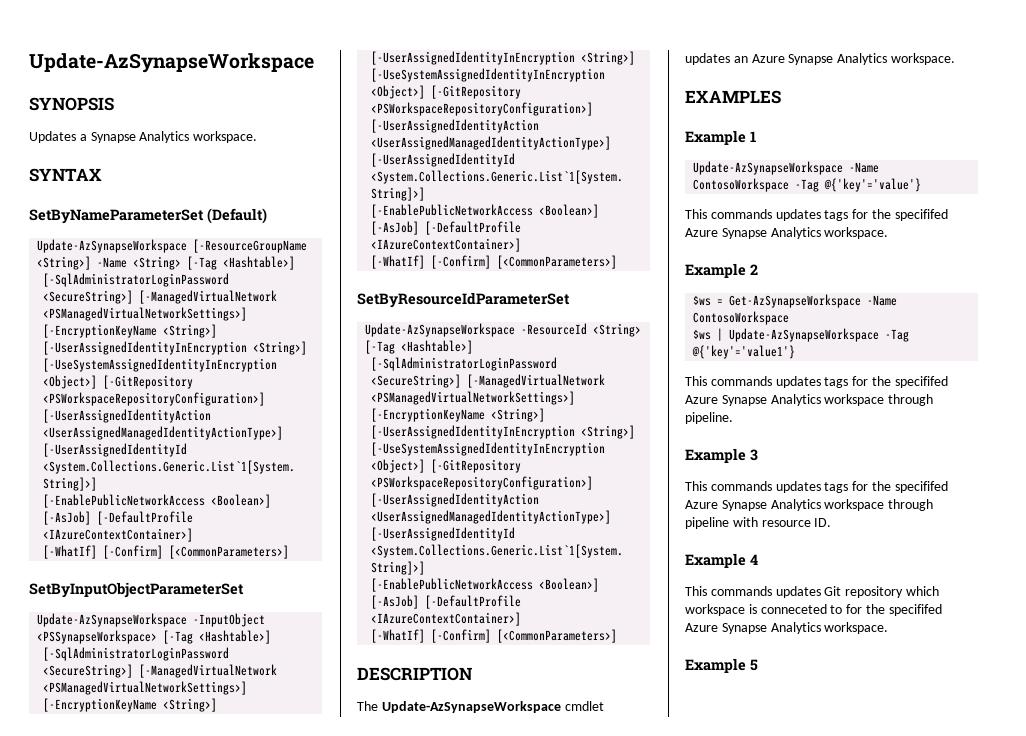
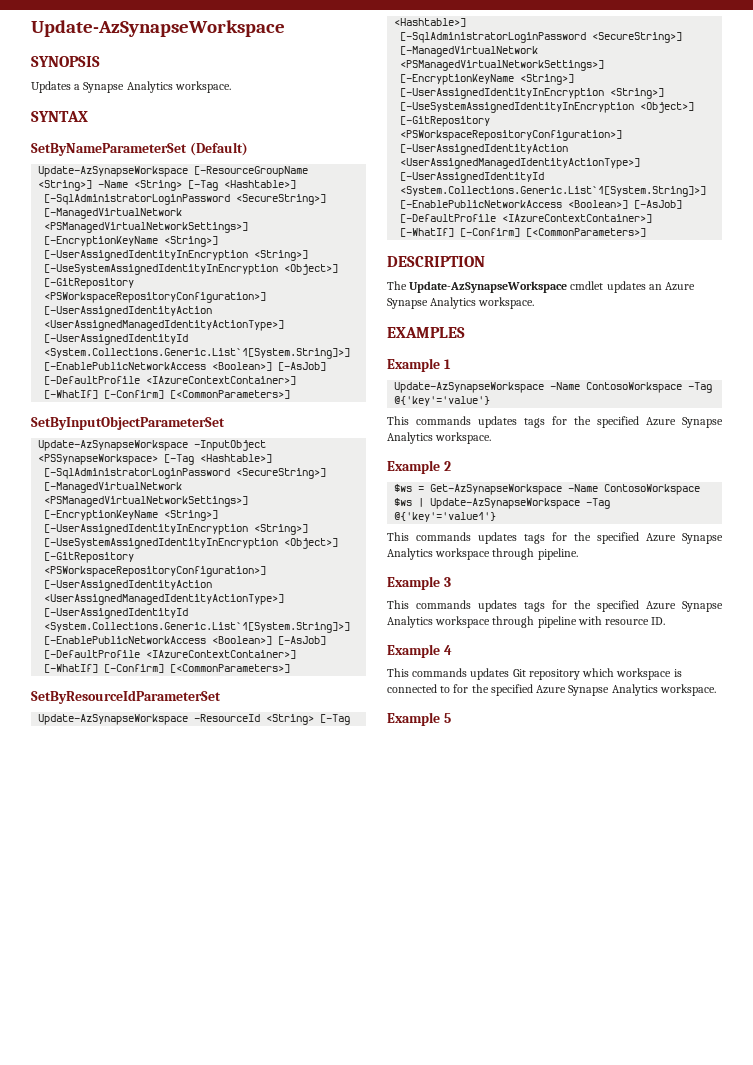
- This commands updates tags for the specififed Azure Synapse Analytics workspace.
+ This commands updates tags for the specified Azure Synapse Analytics workspace.
- This commands updates tags for the specififed Azure Synapse Analytics workspace through pipeline.
+ This commands updates tags for the specified Azure Synapse Analytics workspace through pipeline.
- This commands updates tags for the specififed Azure Synapse Analytics workspace through pipeline with resource ID.
+ This commands updates tags for the specified Azure Synapse Analytics workspace through pipeline with resource ID.
- This commands updates Git repository which workspace is conneceted to for the specififed Azure Synapse Analytics workspace.
+ This commands updates Git repository which workspace is connected to for the specified Azure Synapse Analytics workspace.

